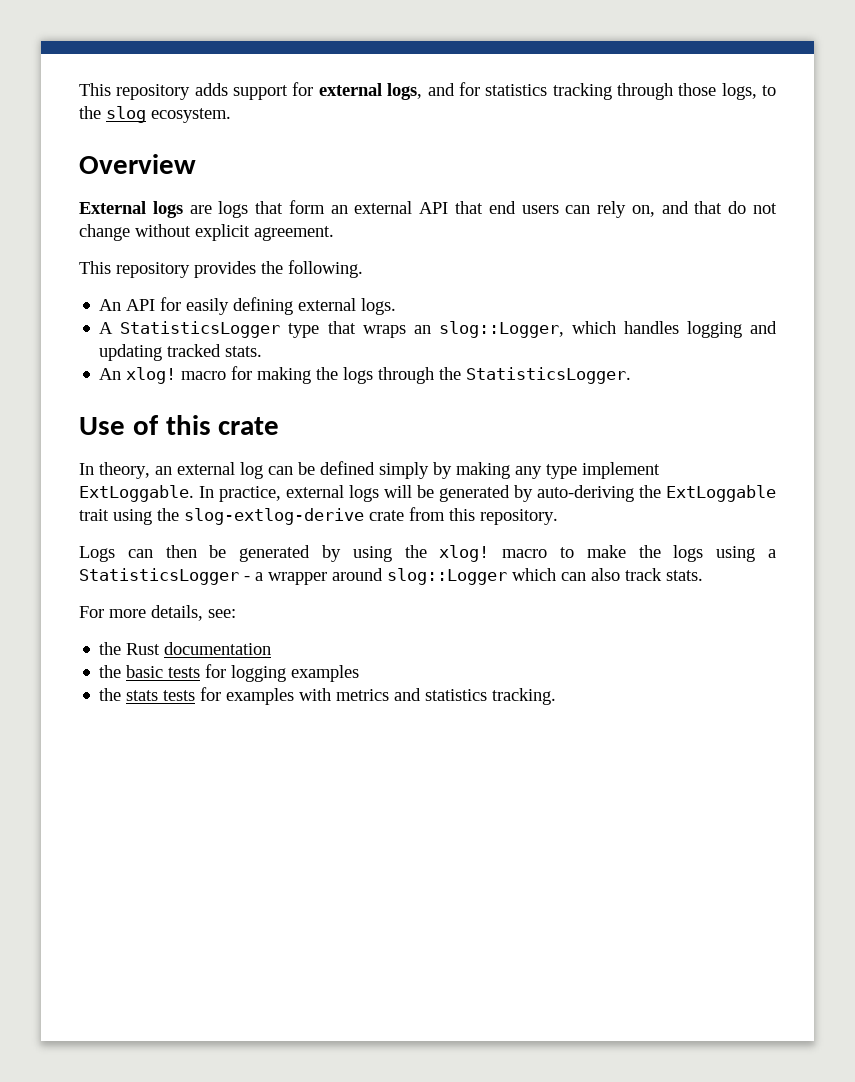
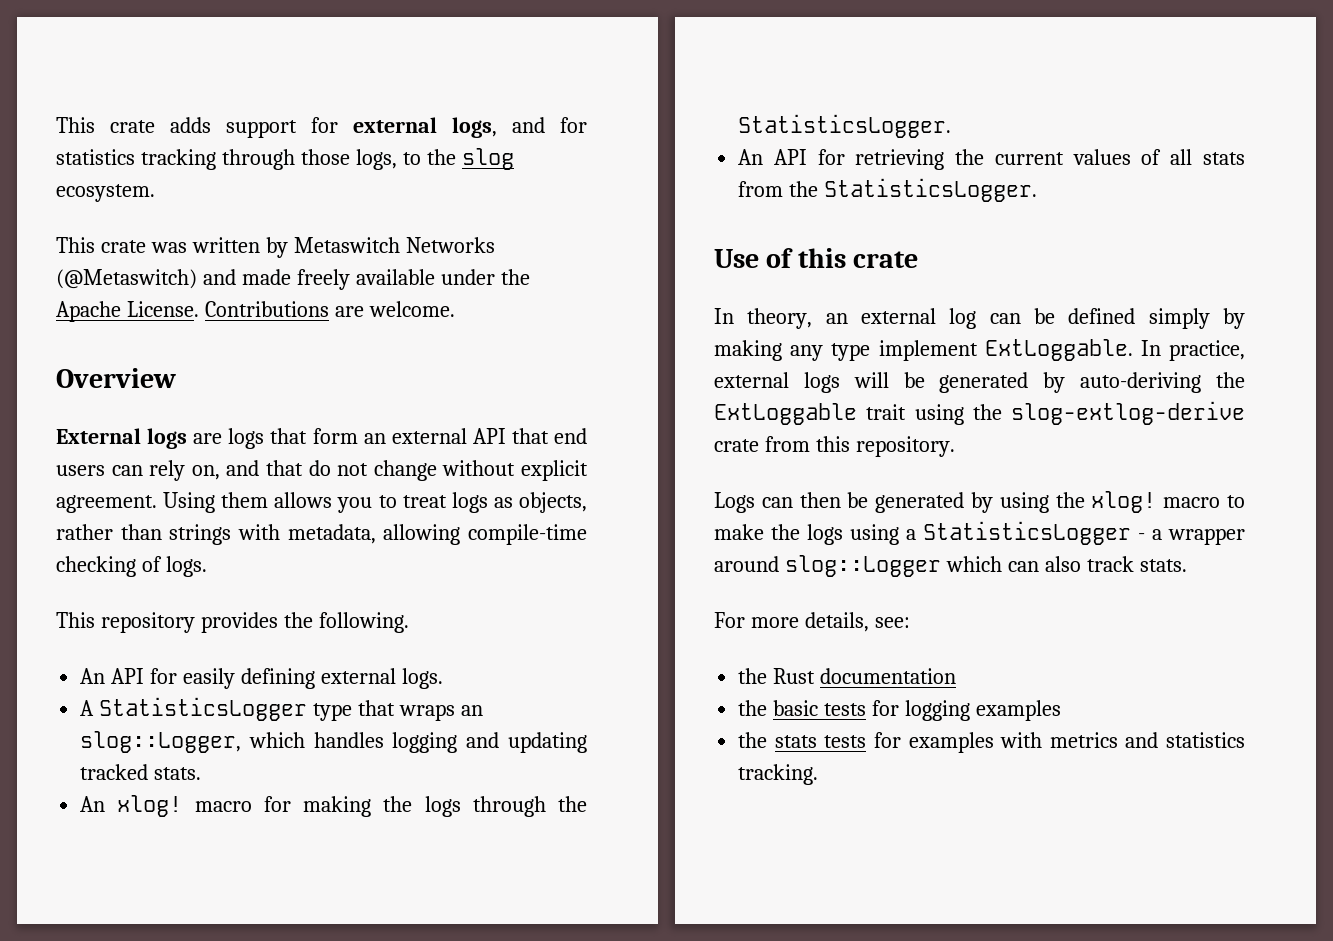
- This repository adds support for external logs, and for statistics tracking through those logs, to the slog ecosystem.
+ This crate adds support for external logs, and for statistics tracking through those logs, to the slog ecosystem.
+ This crate was written by Metaswitch Networks (@Metaswitch) and made freely available under the Apache License. Contributions are welcome.
+ Using them allows you to treat logs as objects, rather than strings with metadata, allowing compile-time checking of logs.
+ An API for retrieving the current values of all stats from the StatisticsLogger.

